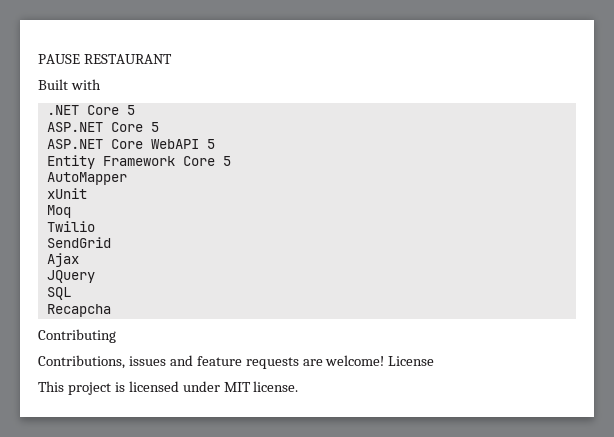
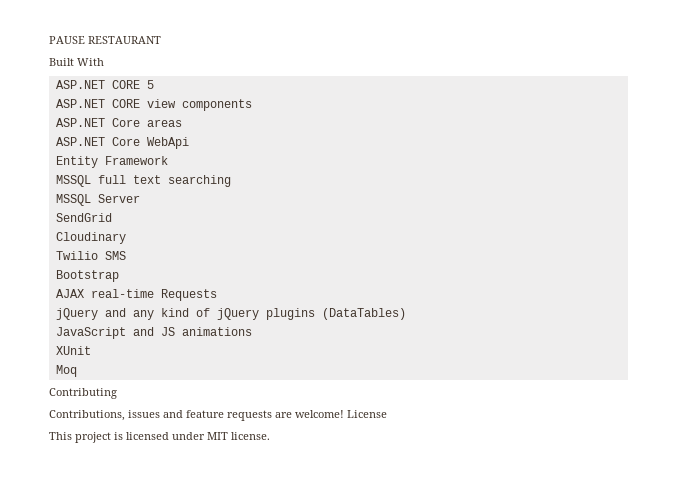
- Built with
- .NET Core 5
- ASP.NET Core 5
- ASP.NET Core WebAPI 5
- Entity Framework Core 5
- AutoMapper
- xUnit
+ Built With
+ ASP.NET CORE 5
+ ASP.NET CORE view components
+ ASP.NET Core areas
+ ASP.NET Core WebApi
+ Entity Framework
+ MSSQL full text searching
+ MSSQL Server
+ SendGrid
+ Cloudinary
+ Twilio SMS
+ Bootstrap
+ AJAX real-time Requests
+ jQuery and any kind of jQuery plugins (DataTables)
+ JavaScript and JS animations
+ XUnit
  Moq
- Twilio
- SendGrid
- Ajax
- JQuery
- SQL
- Recapcha

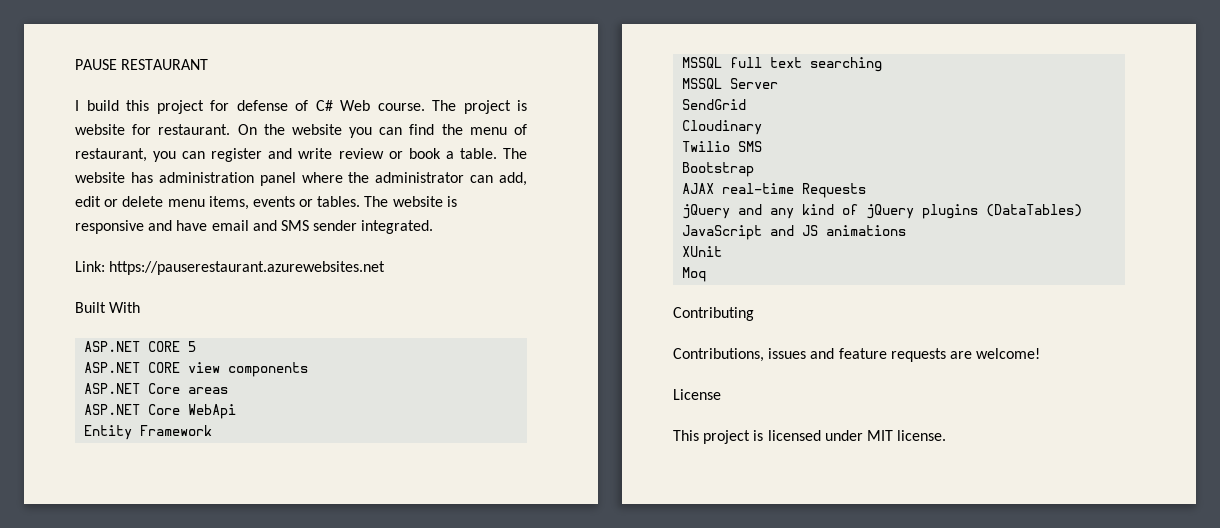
+ I build this project for defense of C# Web course. The project is website for restaurant. On the website you can find the menu of restaurant, you can register and write review or book a table. The website has administration panel where the administrator can add, edit or delete menu items, events or tables. The website is responsive and have email and SMS sender integrated.
+ Link: https://pauserestaurant.azurewebsites.net
- Contributions, issues and feature requests are welcome! License
+ Contributions, issues and feature requests are welcome!
+ License

